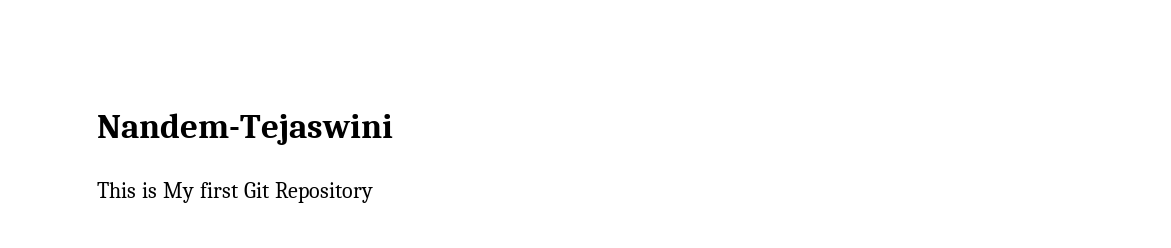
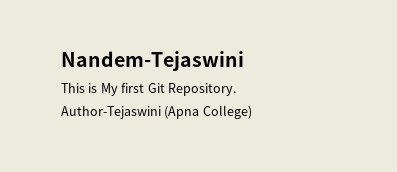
- This is My first Git Repository
+ This is My first Git Repository.
+ Author-Tejaswini (Apna College)

